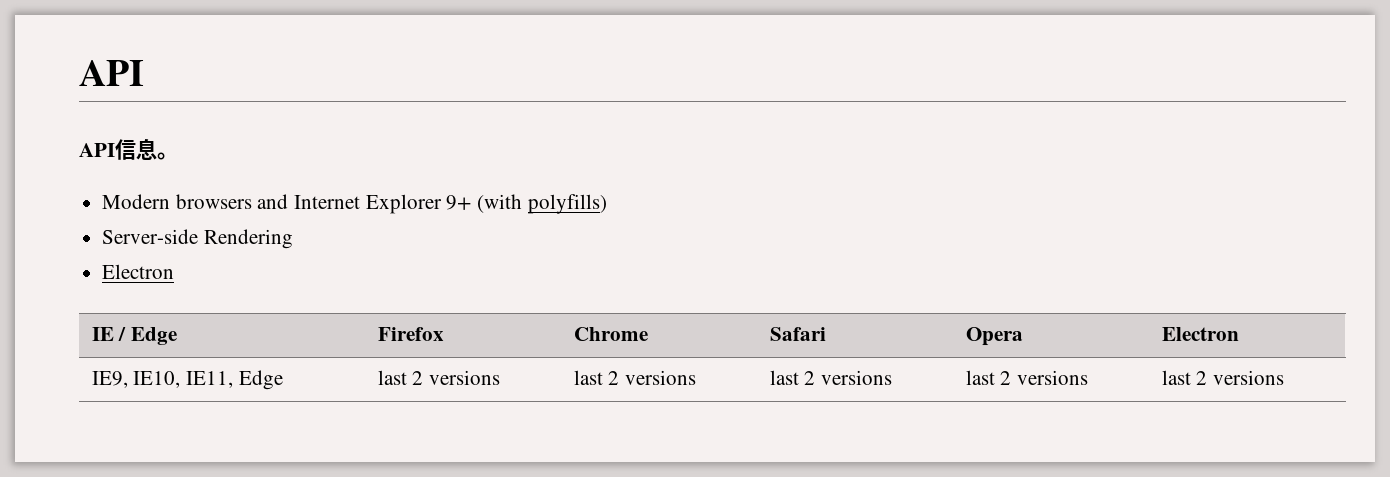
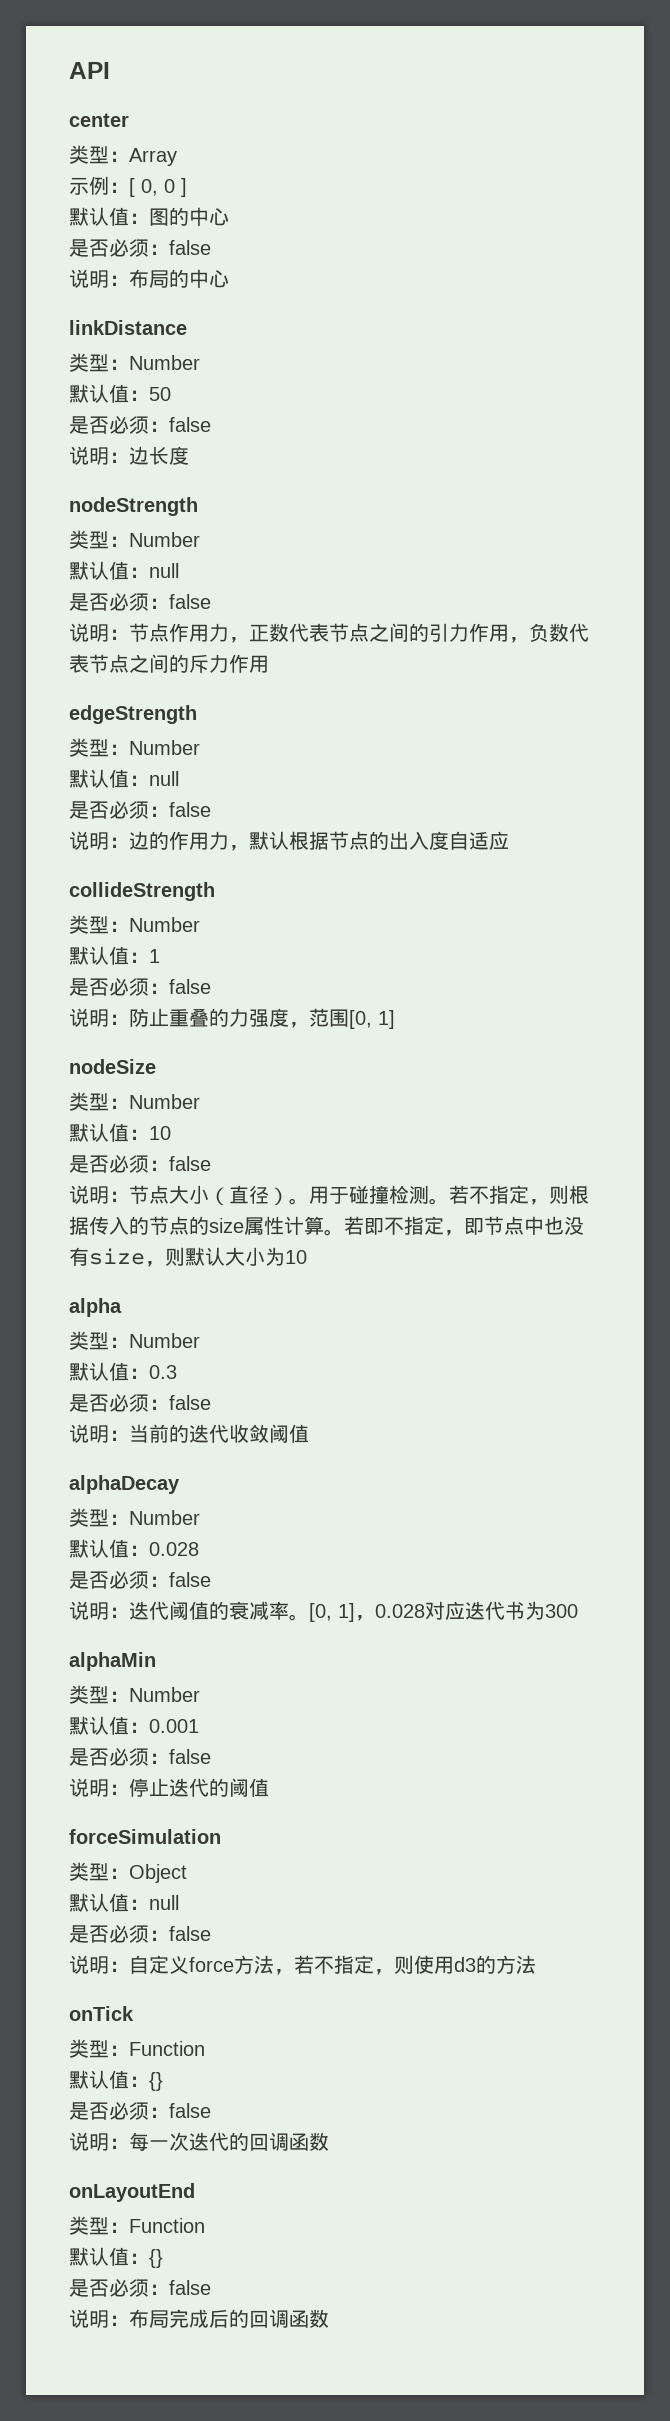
- API信息。
- Modern browsers and Internet Explorer 9+ (with polyfills)
- Server-side Rendering
- Electron
- IE / Edge | Firefox | Chrome | Safari | Opera | Electron
- IE9, IE10, IE11, Edge | last 2 versions | last 2 versions | last 2 versions | last 2 versions | last 2 versions
+ center
+ 类型：Array
+ 示例：[ 0, 0 ]
+ 默认值：图的中心
+ 是否必须：false
+ 说明：布局的中心
+ linkDistance
+ 类型：Number
+ 默认值：50
+ 是否必须：false
+ 说明：边长度
+ nodeStrength
+ 类型：Number
+ 默认值：null
+ 是否必须：false
+ 说明：节点作用力，正数代表节点之间的引力作用，负数代表节点之间的斥力作用
+ edgeStrength
+ 类型：Number
+ 默认值：null
+ 是否必须：false
+ 说明：边的作用力，默认根据节点的出入度自适应
+ collideStrength
+ 类型：Number
+ 默认值：1
+ 是否必须：false
+ 说明：防止重叠的力强度，范围[0, 1]
+ nodeSize
+ 类型：Number
+ 默认值：10
+ 是否必须：false
+ 说明：节点大小（直径）。用于碰撞检测。若不指定，则根据传入的节点的size属性计算。若即不指定，即节点中也没有size，则默认大小为10
+ alpha
+ 类型：Number
+ 默认值：0.3
+ 是否必须：false
+ 说明：当前的迭代收敛阈值
+ alphaDecay
+ 类型：Number
+ 默认值：0.028
+ 是否必须：false
+ 说明：迭代阈值的衰减率。[0, 1]，0.028对应迭代书为300
+ alphaMin
+ 类型：Number
+ 默认值：0.001
+ 是否必须：false
+ 说明：停止迭代的阈值
+ forceSimulation
+ 类型：Object
+ 默认值：null
+ 是否必须：false
+ 说明：自定义force方法，若不指定，则使用d3的方法
+ onTick
+ 类型：Function
+ 默认值：{}
+ 是否必须：false
+ 说明：每一次迭代的回调函数
+ onLayoutEnd
+ 类型：Function
+ 默认值：{}
+ 是否必须：false
+ 说明：布局完成后的回调函数

